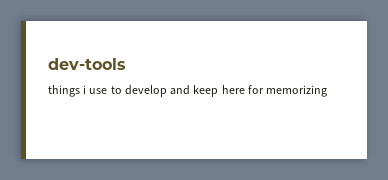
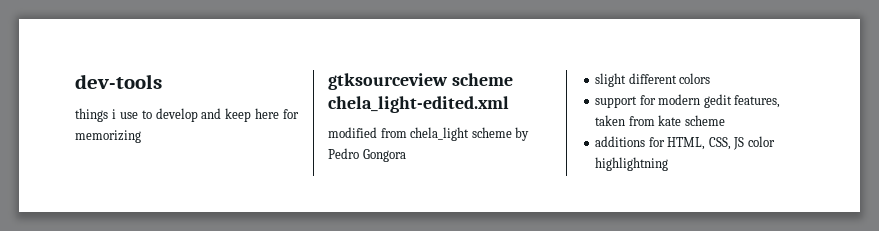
+ gtksourceview scheme chela_light-edited.xml
+ modified from chela_light scheme by Pedro Gongora
+ slight different colors
+ support for modern gedit features, taken from kate scheme
+ additions for HTML, CSS, JS color highlightning

